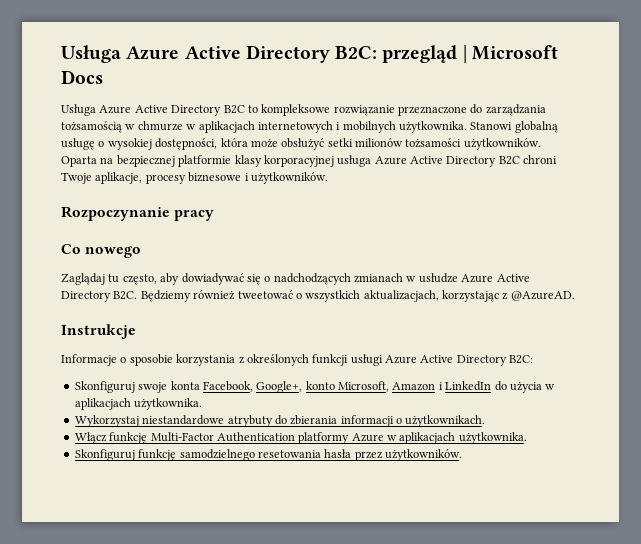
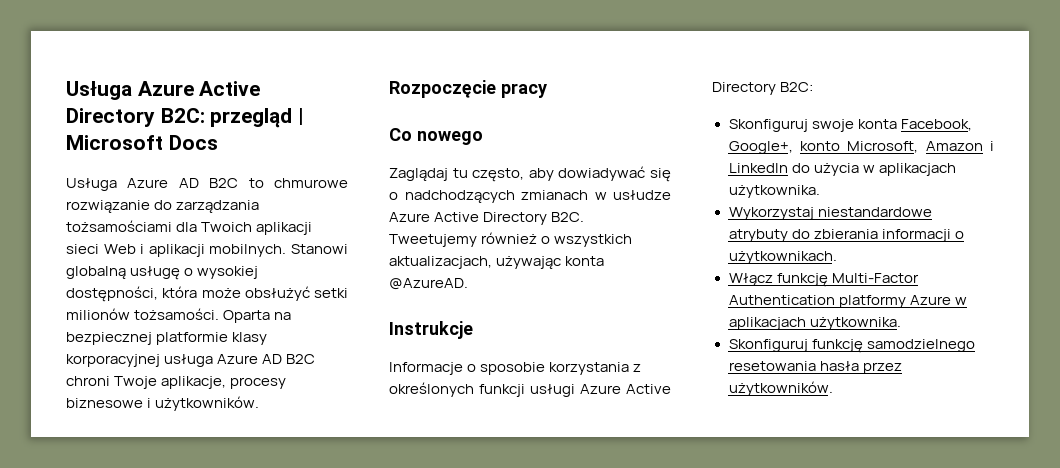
- Usługa Azure Active Directory B2C to kompleksowe rozwiązanie przeznaczone do zarządzania tożsamością w chmurze w aplikacjach internetowych i mobilnych użytkownika.
+ Usługa Azure AD B2C to chmurowe rozwiązanie do zarządzania tożsamościami dla Twoich aplikacji sieci Web i aplikacji mobilnych.
- Stanowi globalną usługę o wysokiej dostępności, która może obsłużyć setki milionów tożsamości użytkowników.
+ Stanowi globalną usługę o wysokiej dostępności, która może obsłużyć setki milionów tożsamości.
- Oparta na bezpiecznej platformie klasy korporacyjnej usługa Azure Active Directory B2C chroni Twoje aplikacje, procesy biznesowe i użytkowników.
+ Oparta na bezpiecznej platformie klasy korporacyjnej usługa Azure AD B2C chroni Twoje aplikacje, procesy biznesowe i użytkowników.
- Rozpoczynanie pracy
+ Rozpoczęcie pracy
- Zaglądaj tu często, aby dowiadywać się o nadchodzących zmianach w usłudze Azure Active Directory B2C. Będziemy również tweetować o wszystkich aktualizacjach, korzystając z @AzureAD.
+ Zaglądaj tu często, aby dowiadywać się o nadchodzących zmianach w usłudze Azure Active Directory B2C. Tweetujemy również o wszystkich aktualizacjach, używając konta @AzureAD.

